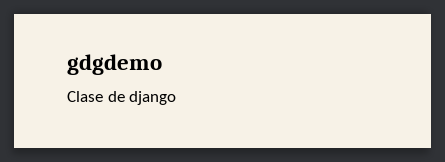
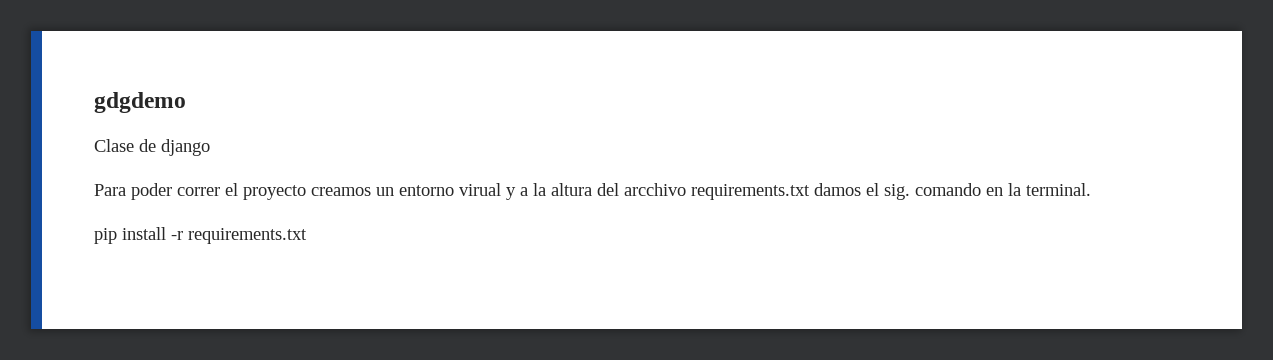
+ Para poder correr el proyecto creamos un entorno virual y a la altura del arcchivo requirements.txt damos el sig. comando en la terminal.
+ pip install -r requirements.txt

